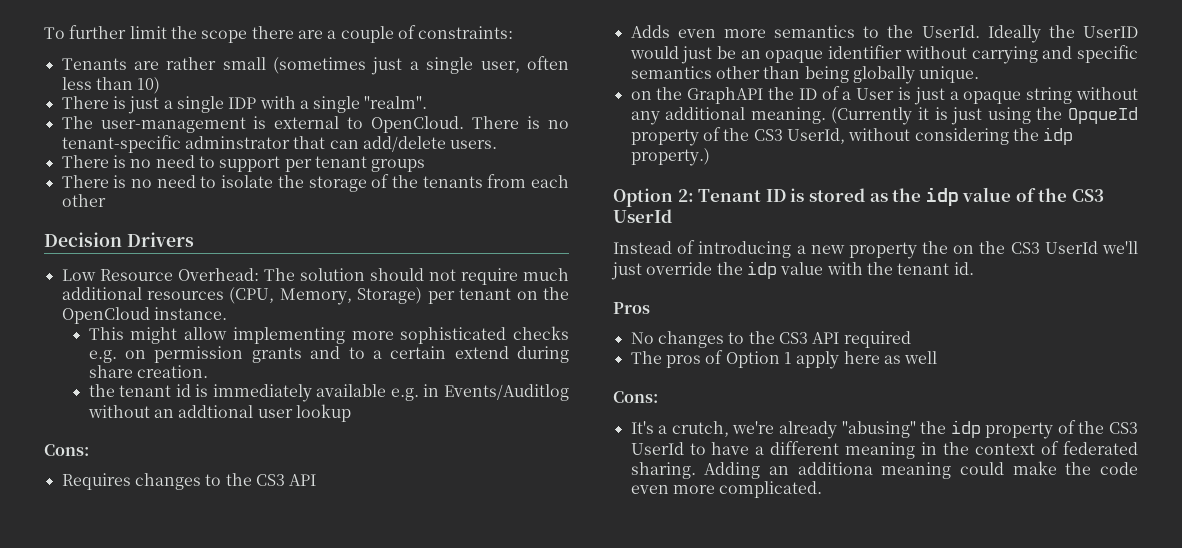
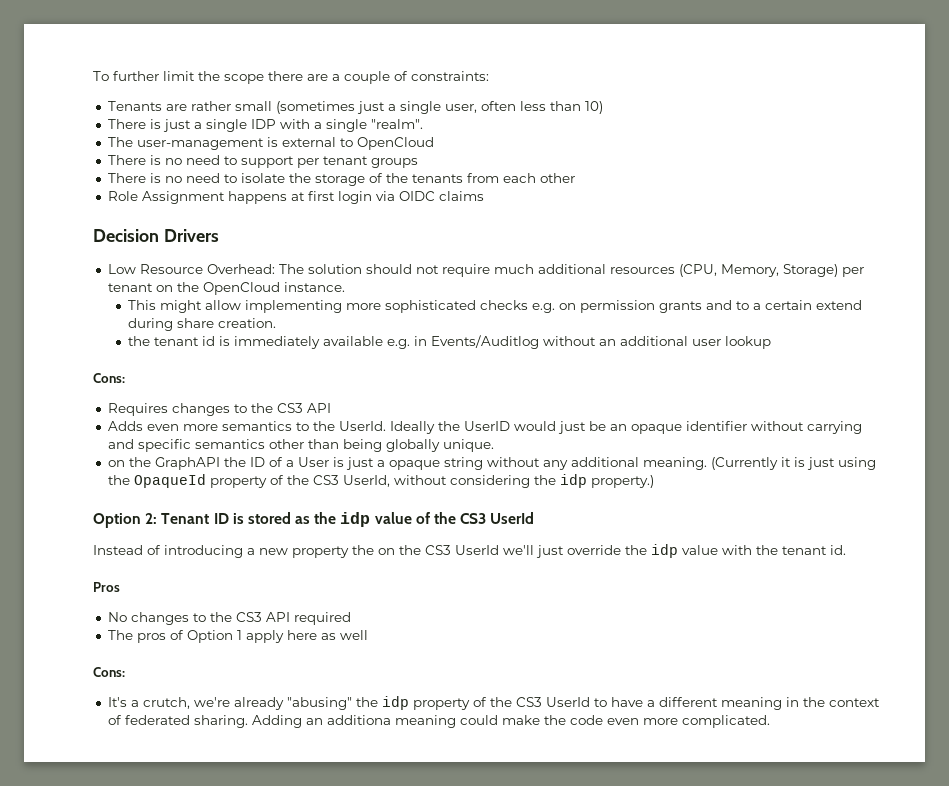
- The user-management is external to OpenCloud. There is no tenant-specific adminstrator that can add/delete users.
+ The user-management is external to OpenCloud
+ Role Assignment happens at first login via OIDC claims
- the tenant id is immediately available e.g. in Events/Auditlog without an addtional user lookup
+ the tenant id is immediately available e.g. in Events/Auditlog without an additional user lookup
- (Currently it is just using the OpqueId property of the CS3 UserId, without considering the idp property.)
+ (Currently it is just using the OpaqueId property of the CS3 UserId, without considering the idp property.)

